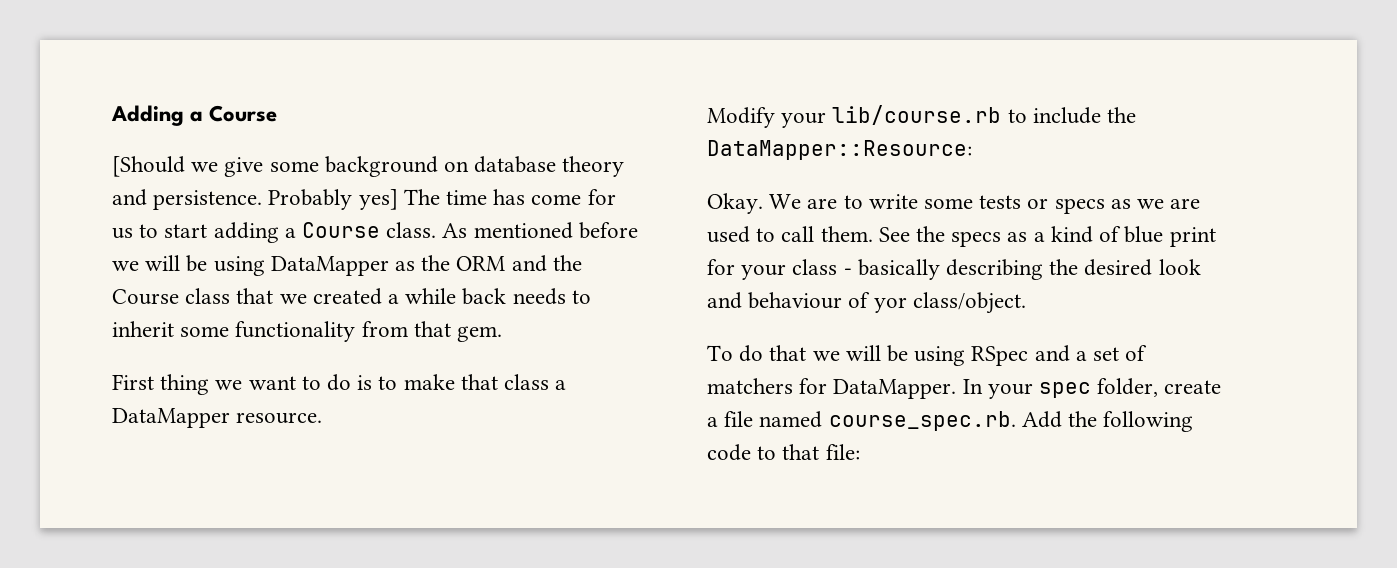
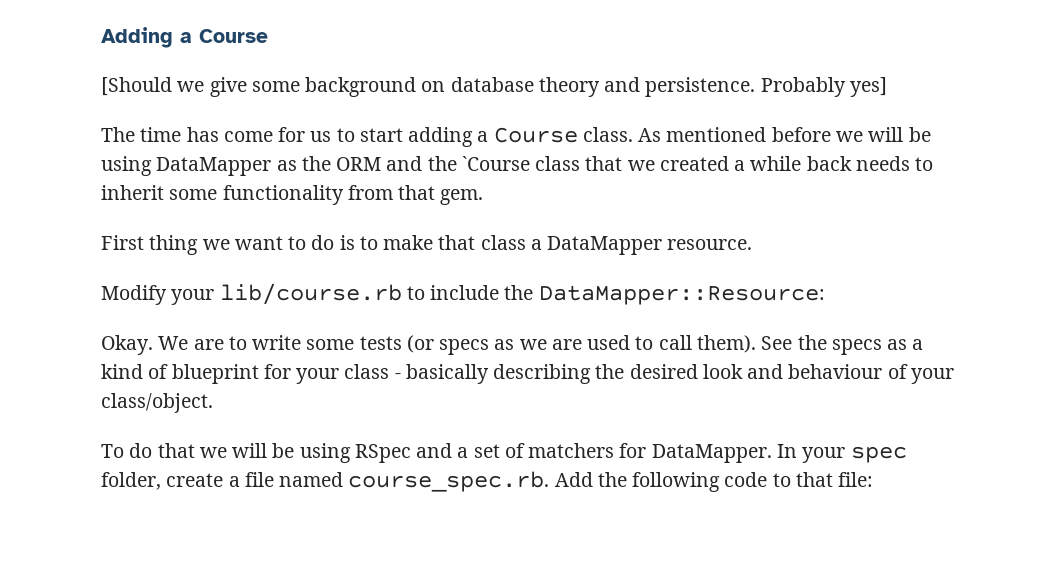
- Probably yes] The time has come for us to start adding a Course class.
+ Probably yes]
+ The time has come for us to start adding a Course class.
- As mentioned before we will be using DataMapper as the ORM and the Course class that we created a while back needs to inherit some functionality from that gem.
+ As mentioned before we will be using DataMapper as the ORM and the `Course class that we created a while back needs to inherit some functionality from that gem.
- We are to write some tests or specs as we are used to call them.
+ We are to write some tests (or specs as we are used to call them).
- See the specs as a kind of blue print for your class - basically describing the desired look and behaviour of yor class/object.
+ See the specs as a kind of blueprint for your class - basically describing the desired look and behaviour of your class/object.

